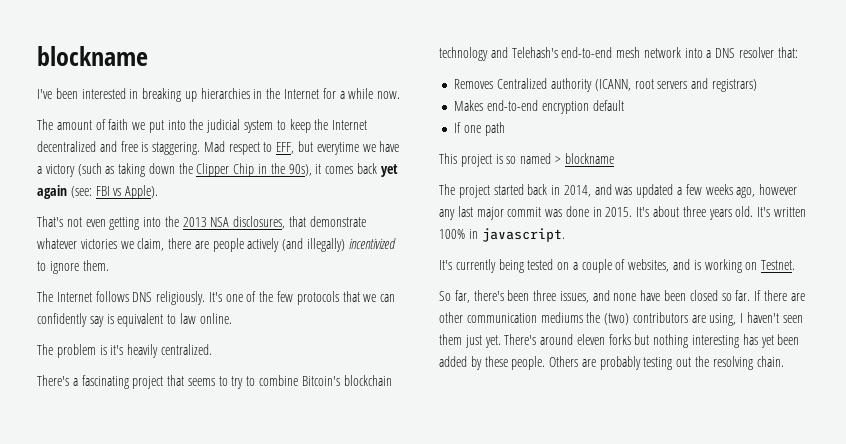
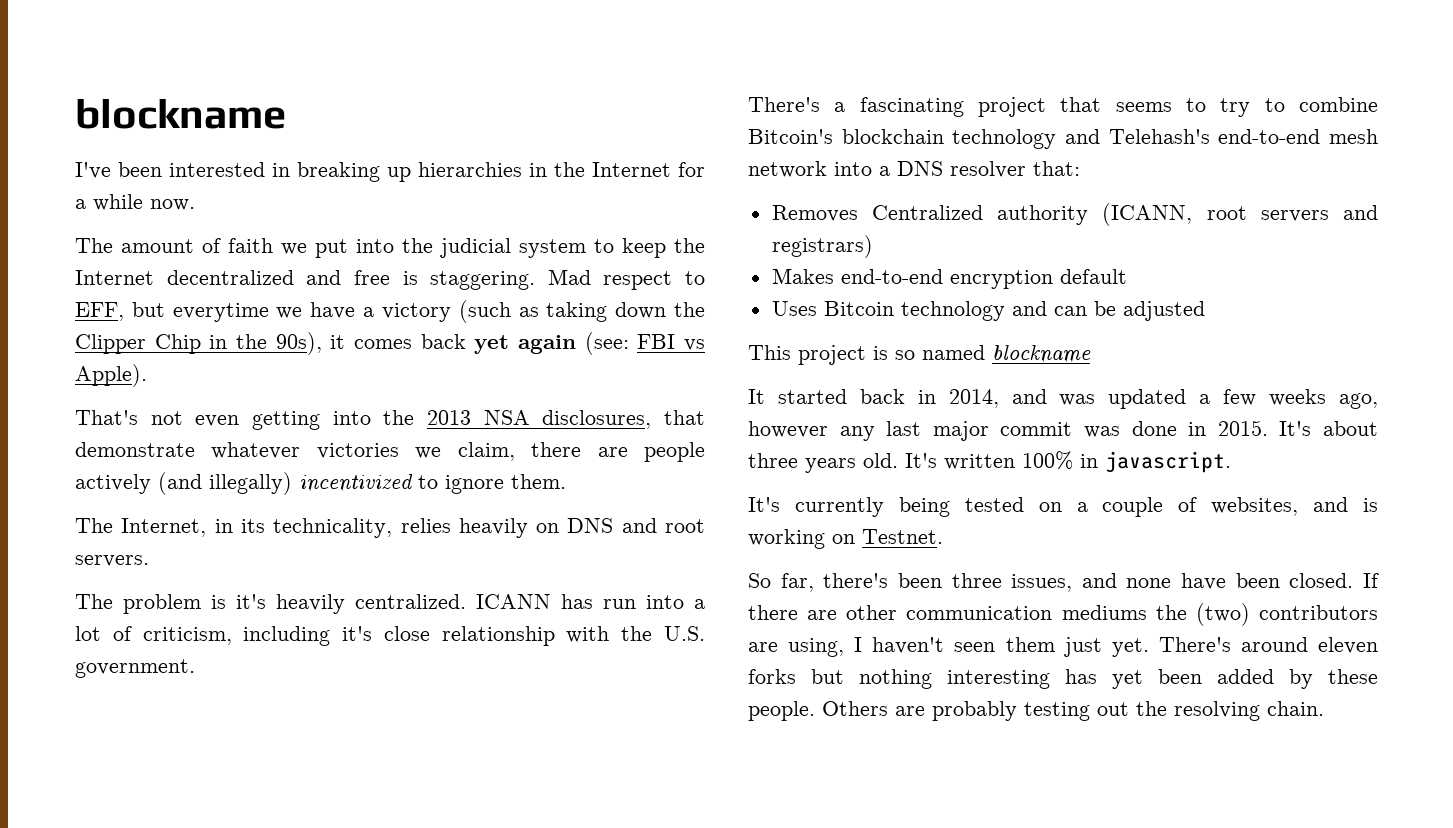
- The Internet follows DNS religiously. It's one of the few protocols that we can confidently say is equivalent to law online.
+ The Internet, in its technicality, relies heavily on DNS and root servers.
+ ICANN has run into a lot of criticism, including it's close relationship with the U.S. government.
- If one path
+ Uses Bitcoin technology and can be adjusted
- This project is so named > blockname
- The project started back in 2014, and was updated a few weeks ago, however any last major commit was done in 2015.
+ This project is so named blockname
+ It started back in 2014, and was updated a few weeks ago, however any last major commit was done in 2015.
- So far, there's been three issues, and none have been closed so far.
+ So far, there's been three issues, and none have been closed.

